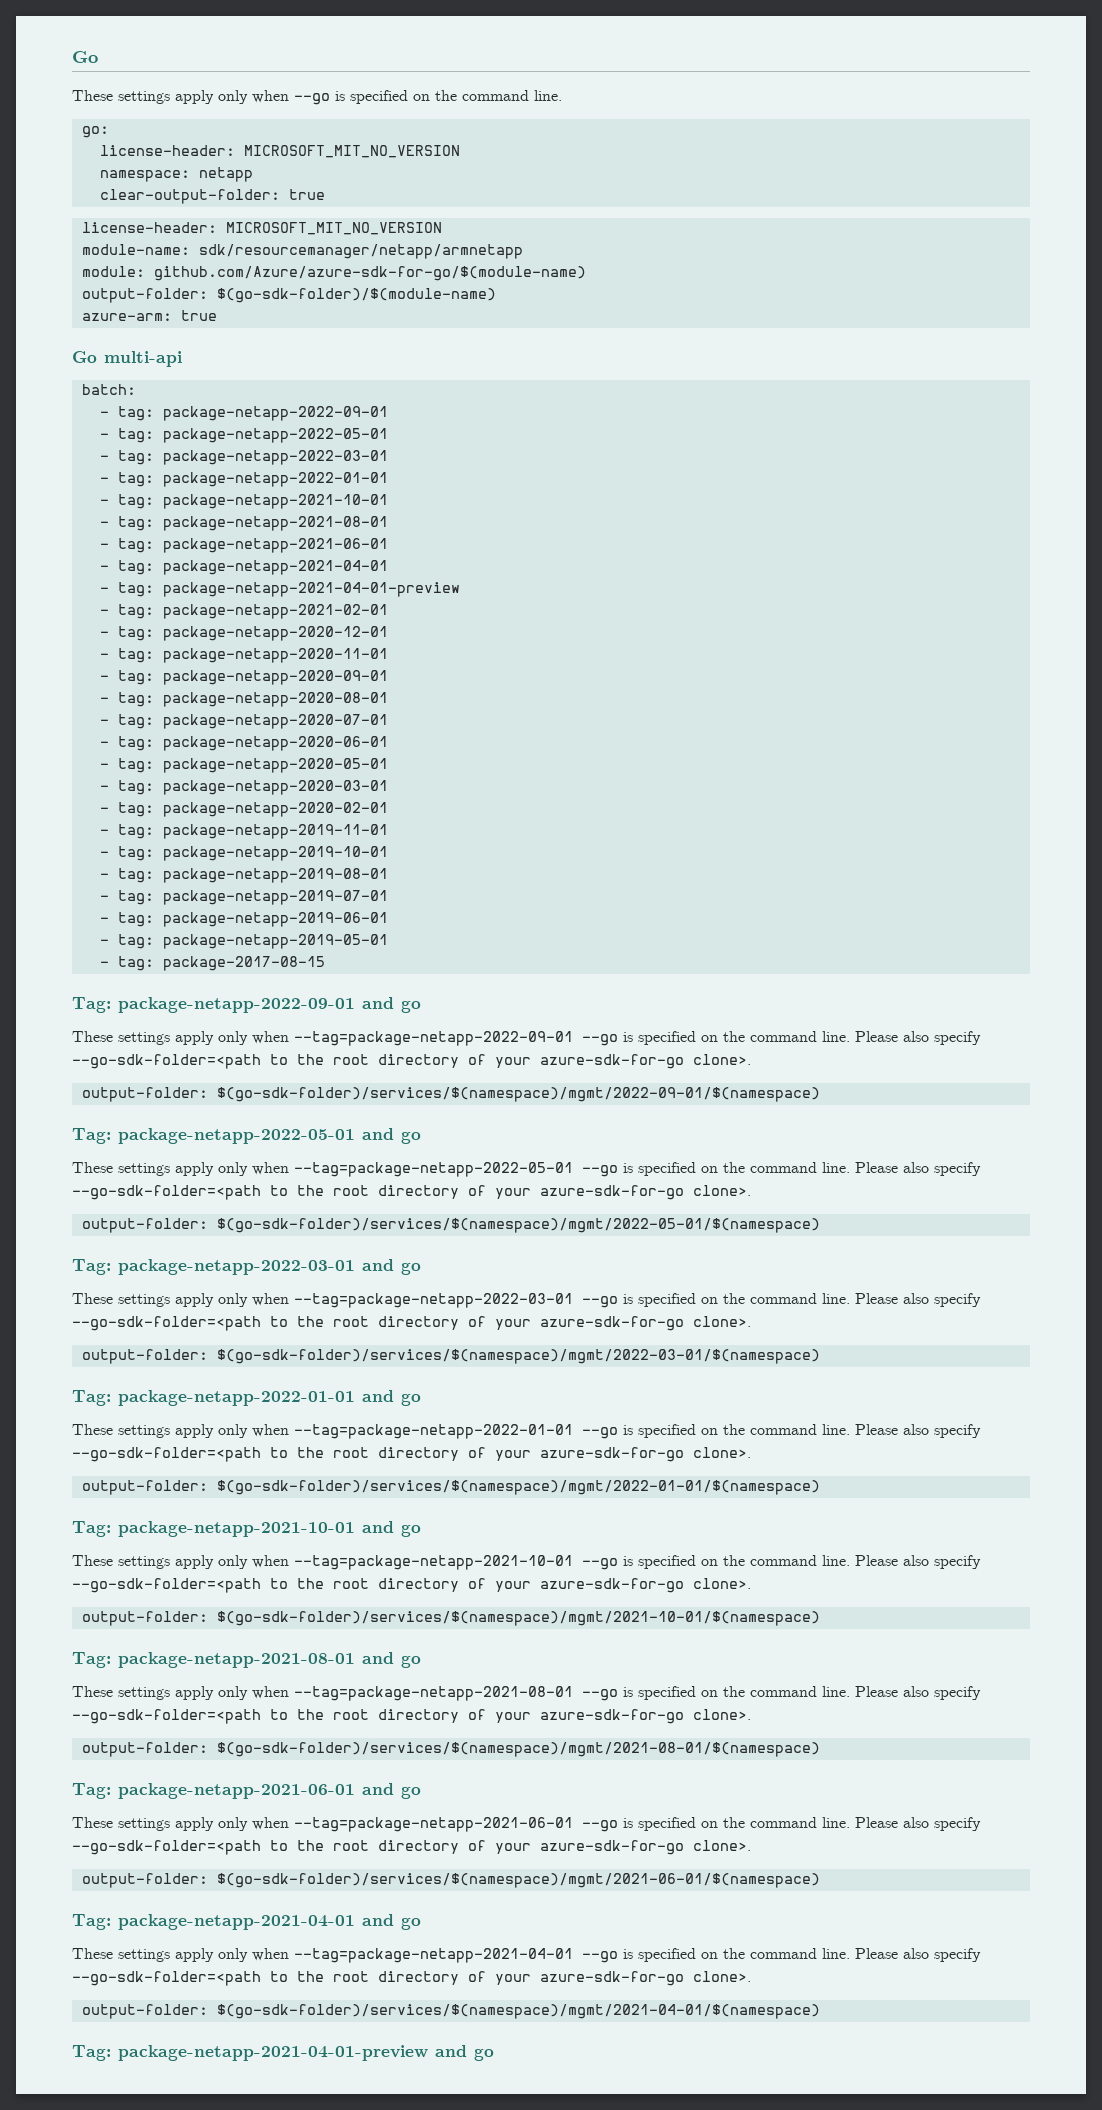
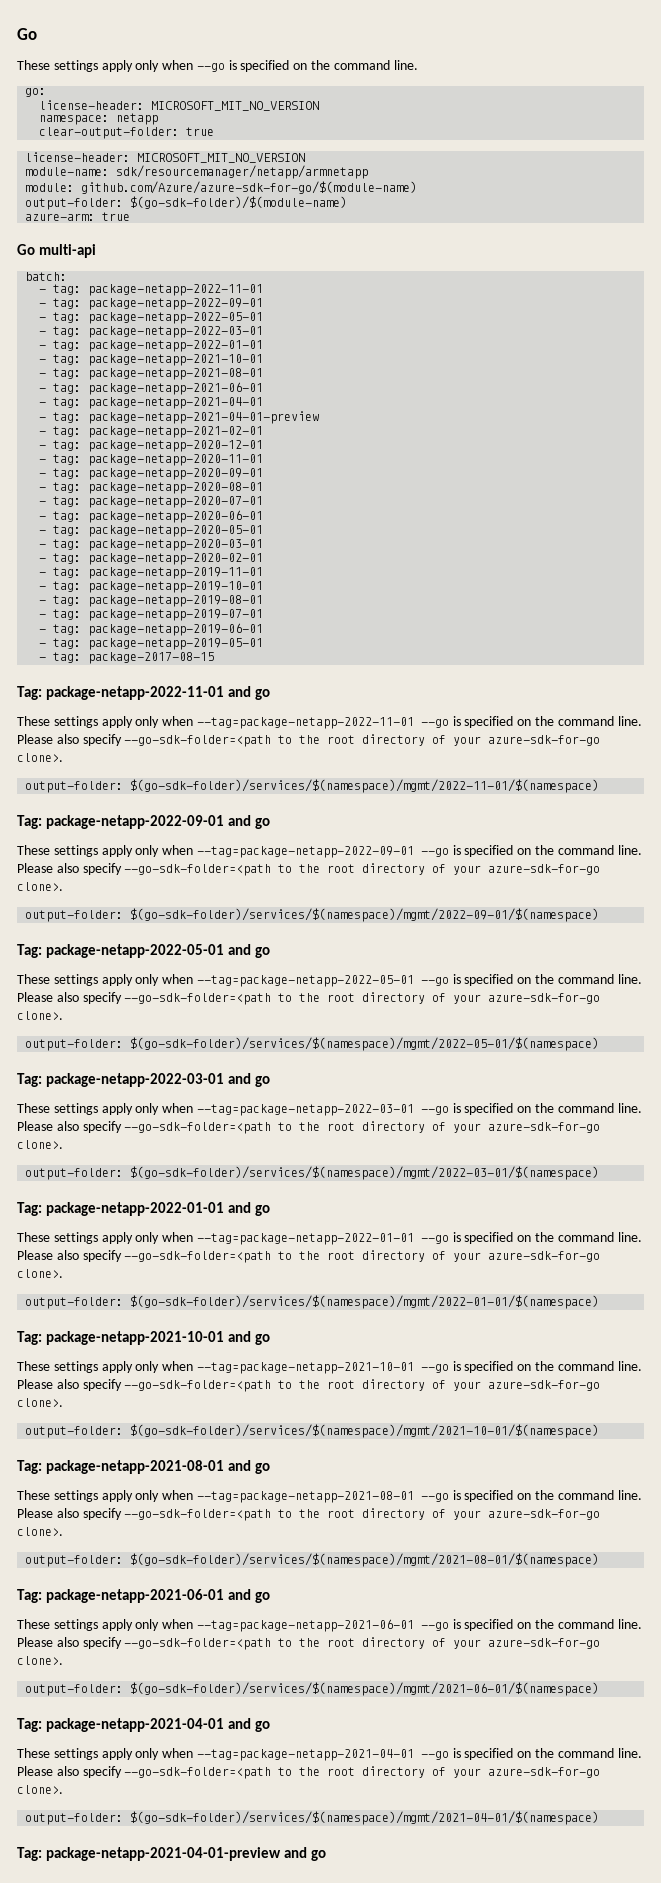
+ - tag: package-netapp-2022-11-01
+ Tag: package-netapp-2022-11-01 and go
+ These settings apply only when --tag=package-netapp-2022-11-01 --go is specified on the command line. Please also specify --go-sdk-folder=<path to the root directory of your azure-sdk-for-go clone>.
+ output-folder: $(go-sdk-folder)/services/$(namespace)/mgmt/2022-11-01/$(namespace)

